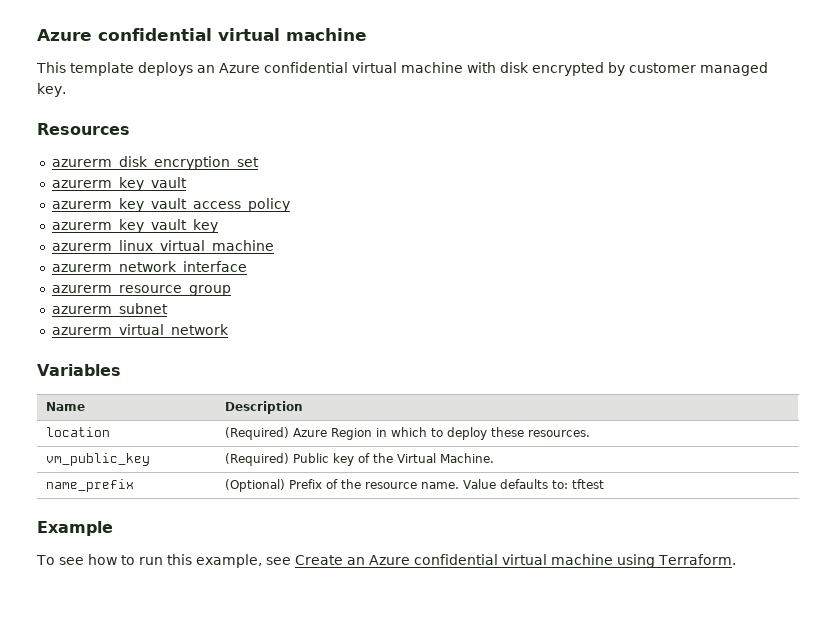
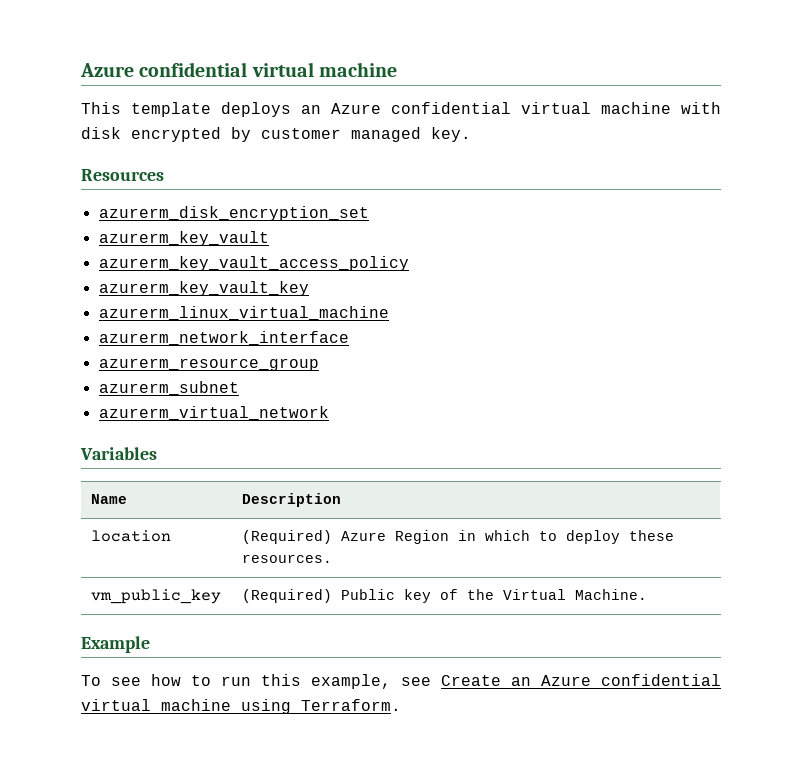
- name_prefix | (Optional) Prefix of the resource name. Value defaults to: tftest

